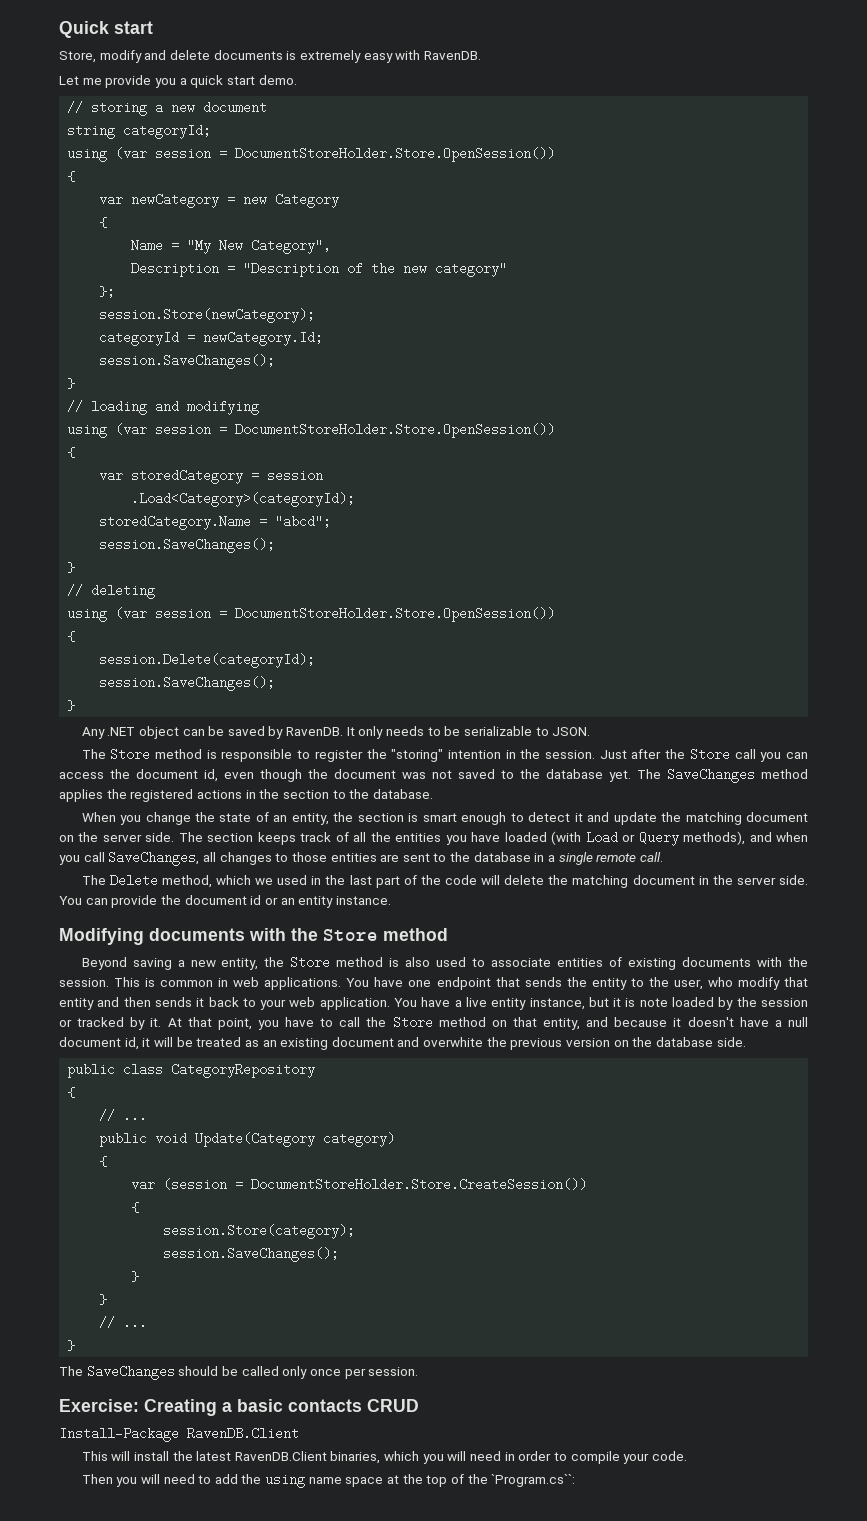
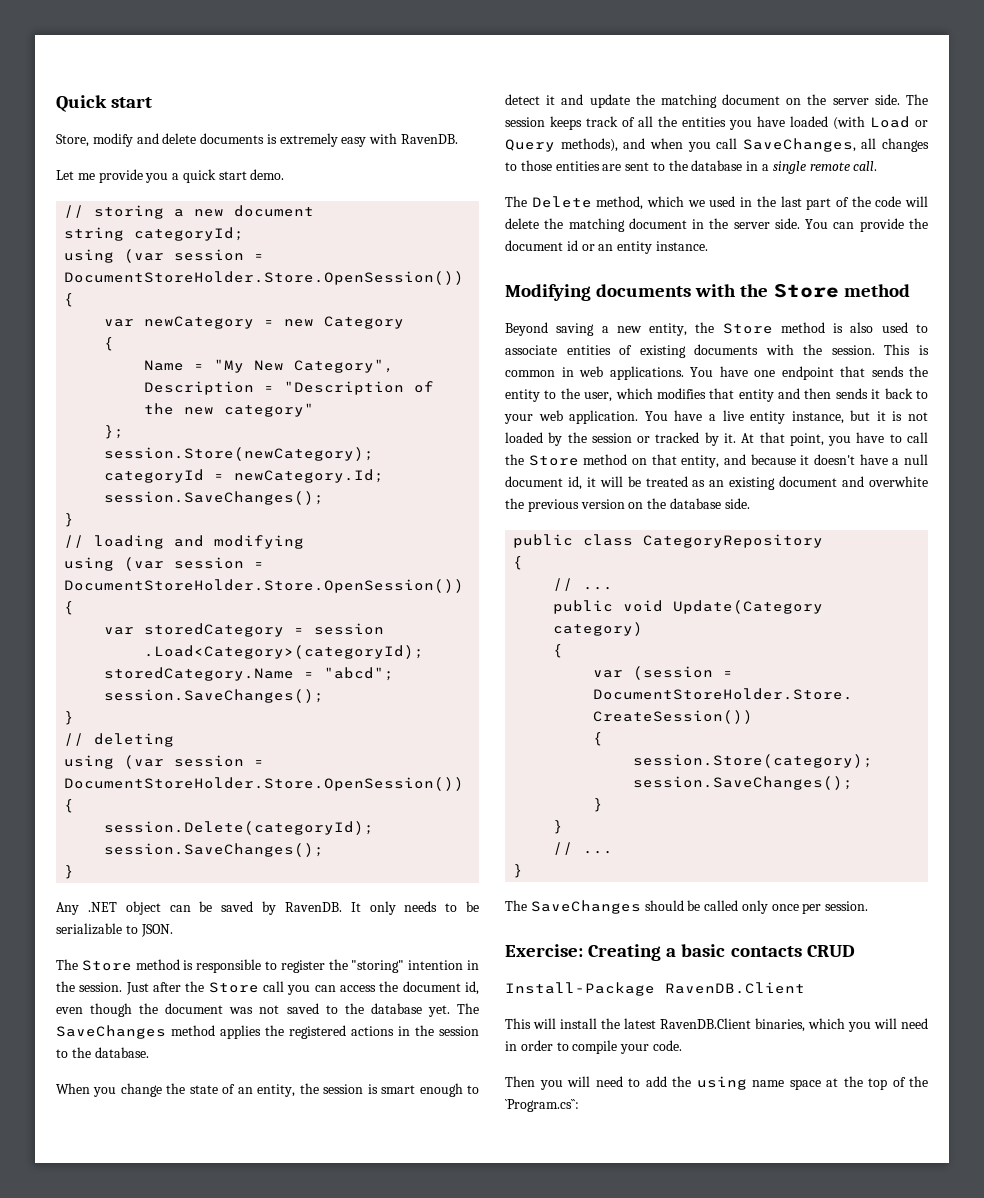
- The SaveChanges method applies the registered actions in the section to the database.
+ The SaveChanges method applies the registered actions in the session to the database.
- When you change the state of an entity, the section is smart enough to detect it and update the matching document on the server side.
+ When you change the state of an entity, the session is smart enough to detect it and update the matching document on the server side.
- The section keeps track of all the entities you have loaded (with Load or Query methods), and when you call SaveChanges, all changes to those entities are sent to the database in a single remote call.
+ The session keeps track of all the entities you have loaded (with Load or Query methods), and when you call SaveChanges, all changes to those entities are sent to the database in a single remote call.
- You have one endpoint that sends the entity to the user, who modify that entity and then sends it back to your web application.
+ You have one endpoint that sends the entity to the user, which modifies that entity and then sends it back to your web application.
- You have a live entity instance, but it is note loaded by the session or tracked by it.
+ You have a live entity instance, but it is not loaded by the session or tracked by it.

